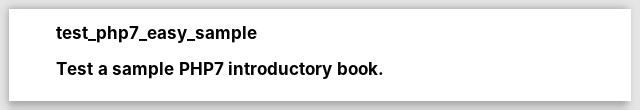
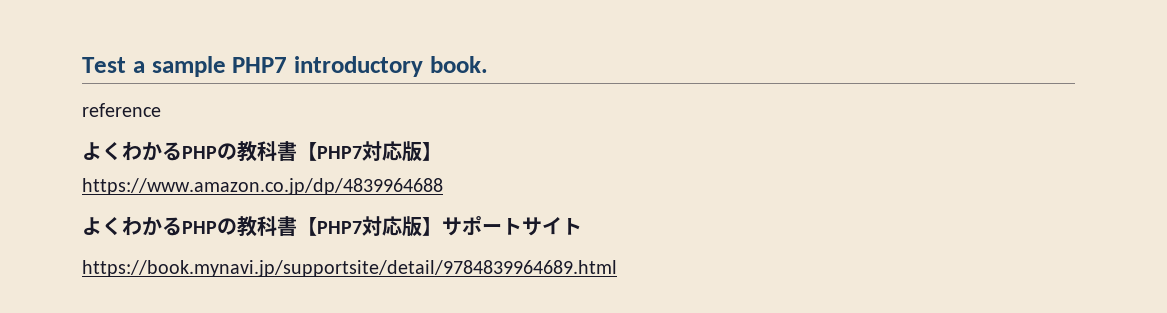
- test_php7_easy_sample
+ reference
+ よくわかるPHPの教科書【PHP7対応版】
+ https://www.amazon.co.jp/dp/4839964688
+ よくわかるPHPの教科書【PHP7対応版】サポートサイト
+ https://book.mynavi.jp/supportsite/detail/9784839964689.html

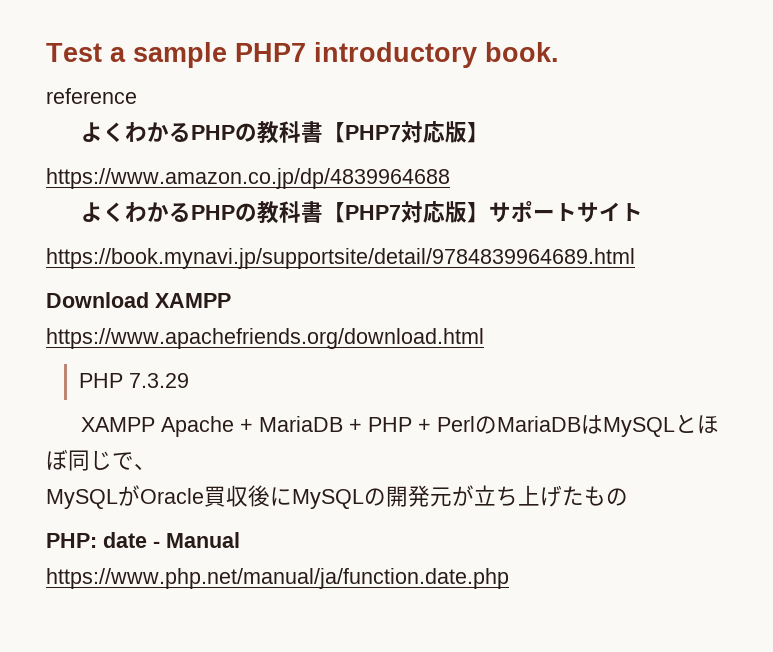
+ Download XAMPP
+ https://www.apachefriends.org/download.html
+ PHP 7.3.29
+ XAMPP Apache + MariaDB + PHP + PerlのMariaDBはMySQLとほぼ同じで、
+ MySQLがOracle買収後にMySQLの開発元が立ち上げたもの
+ PHP: date - Manual
+ https://www.php.net/manual/ja/function.date.php

